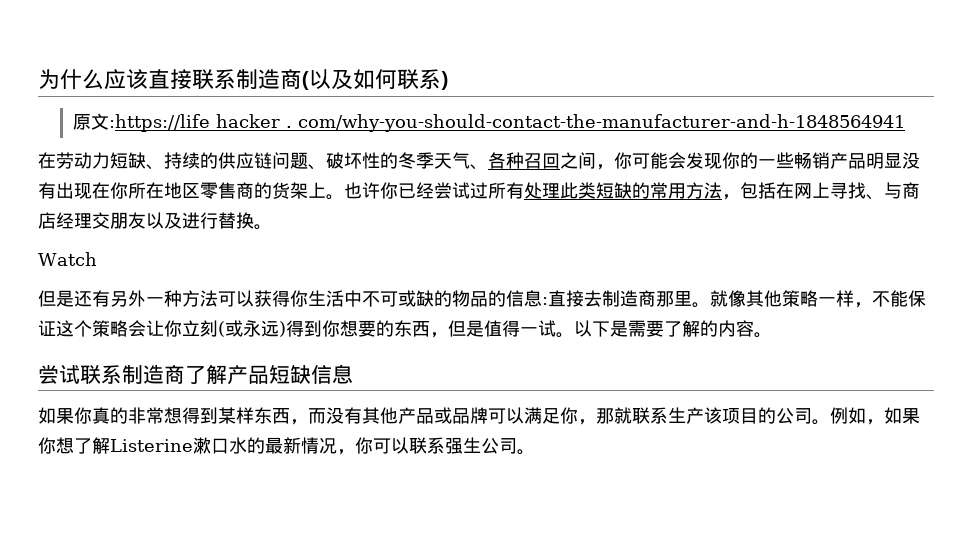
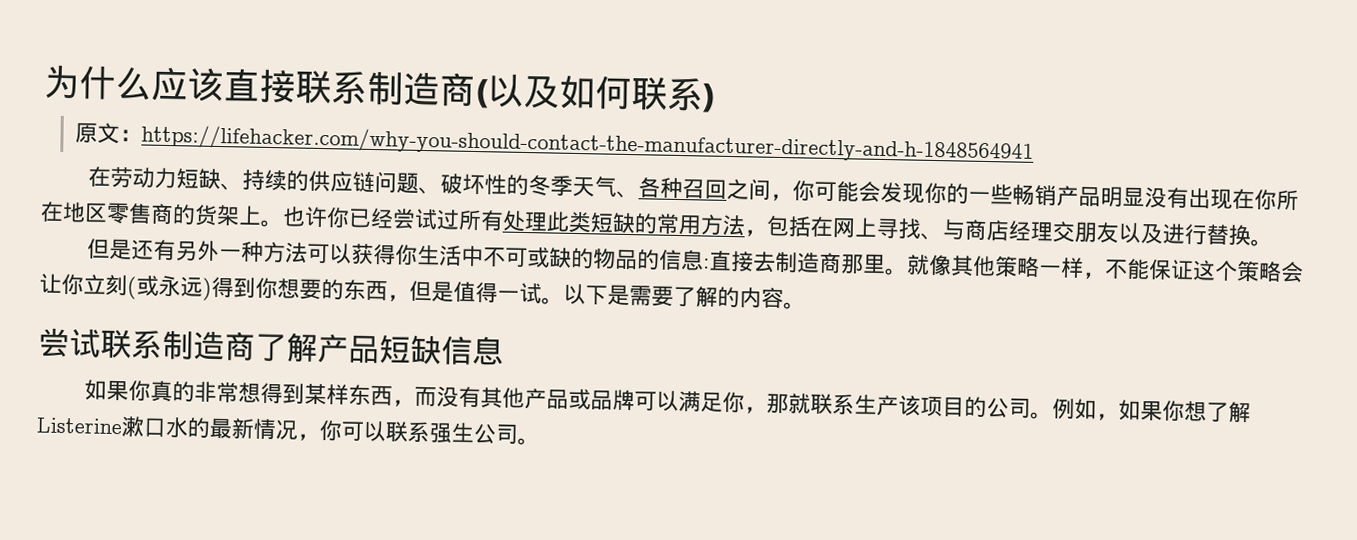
- 原文:https://life hacker . com/why-you-should-contact-the-manufacturer-and-h-1848564941
+ 原文：https://lifehacker.com/why-you-should-contact-the-manufacturer-directly-and-h-1848564941
- Watch

